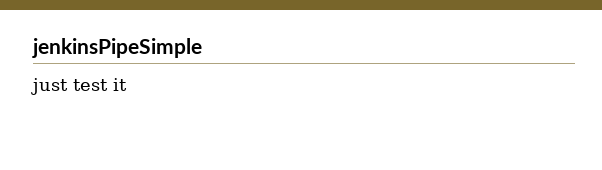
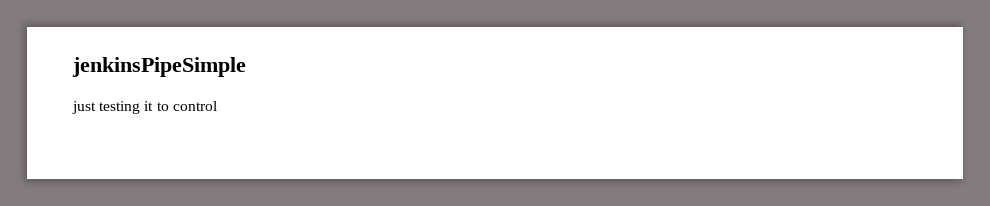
- just test it
+ just testing it to control

